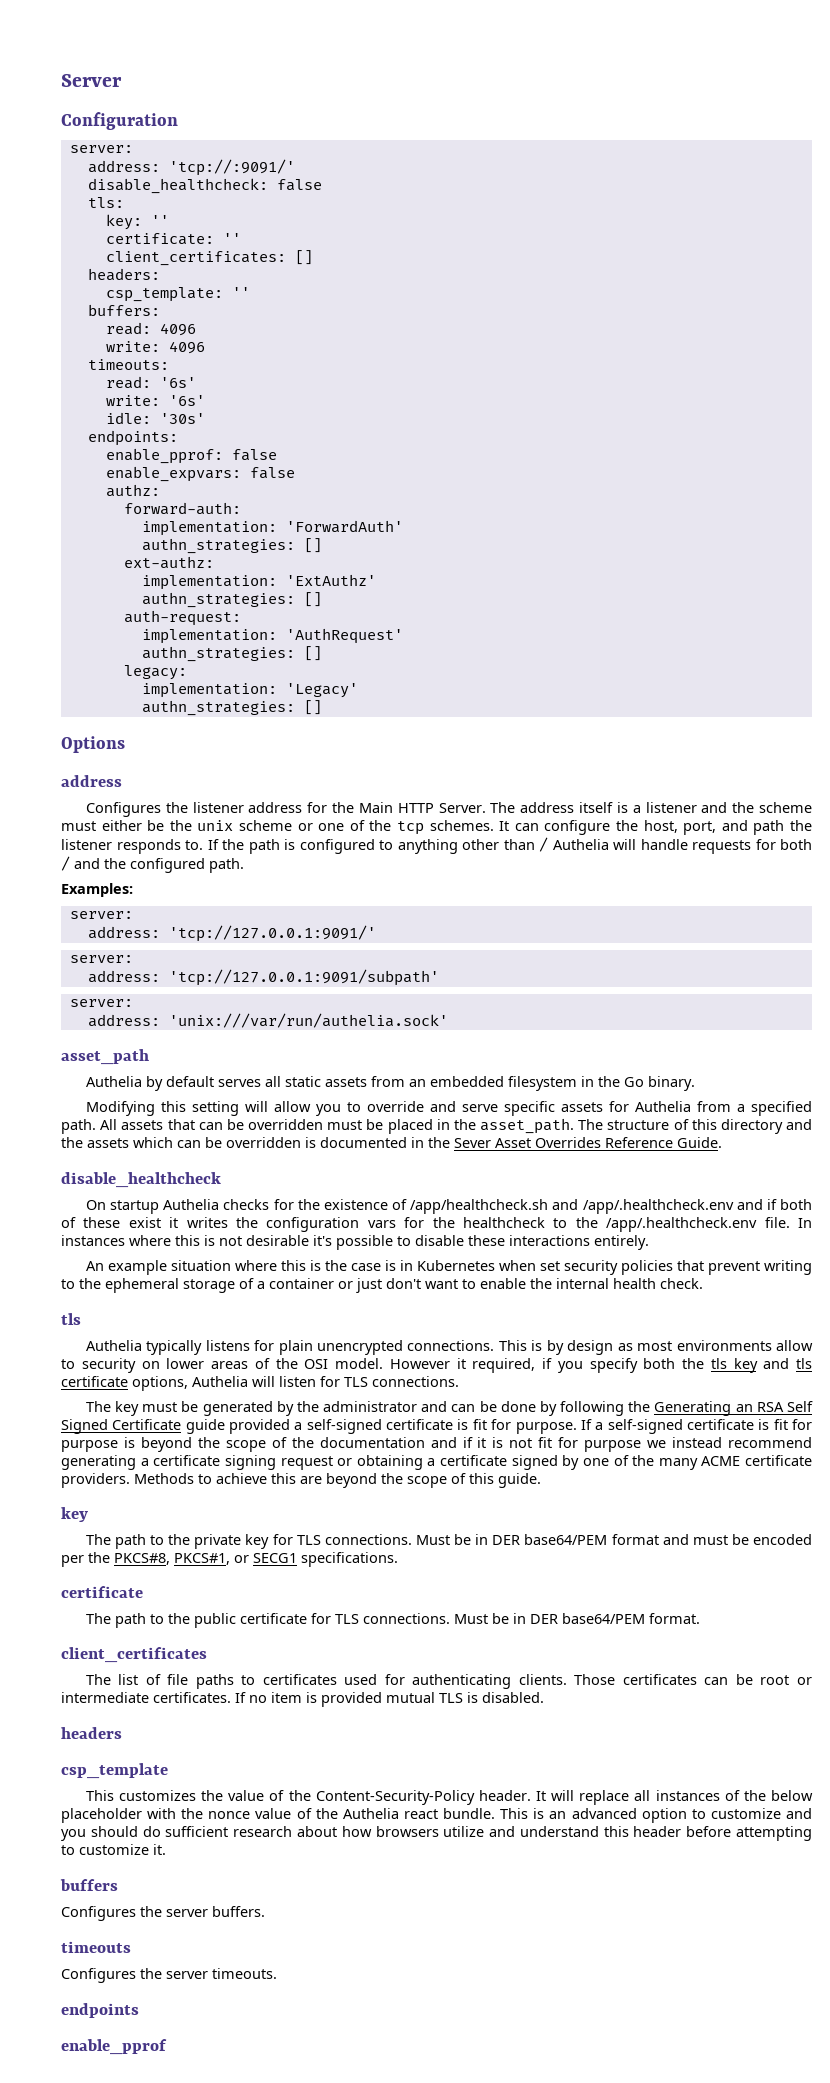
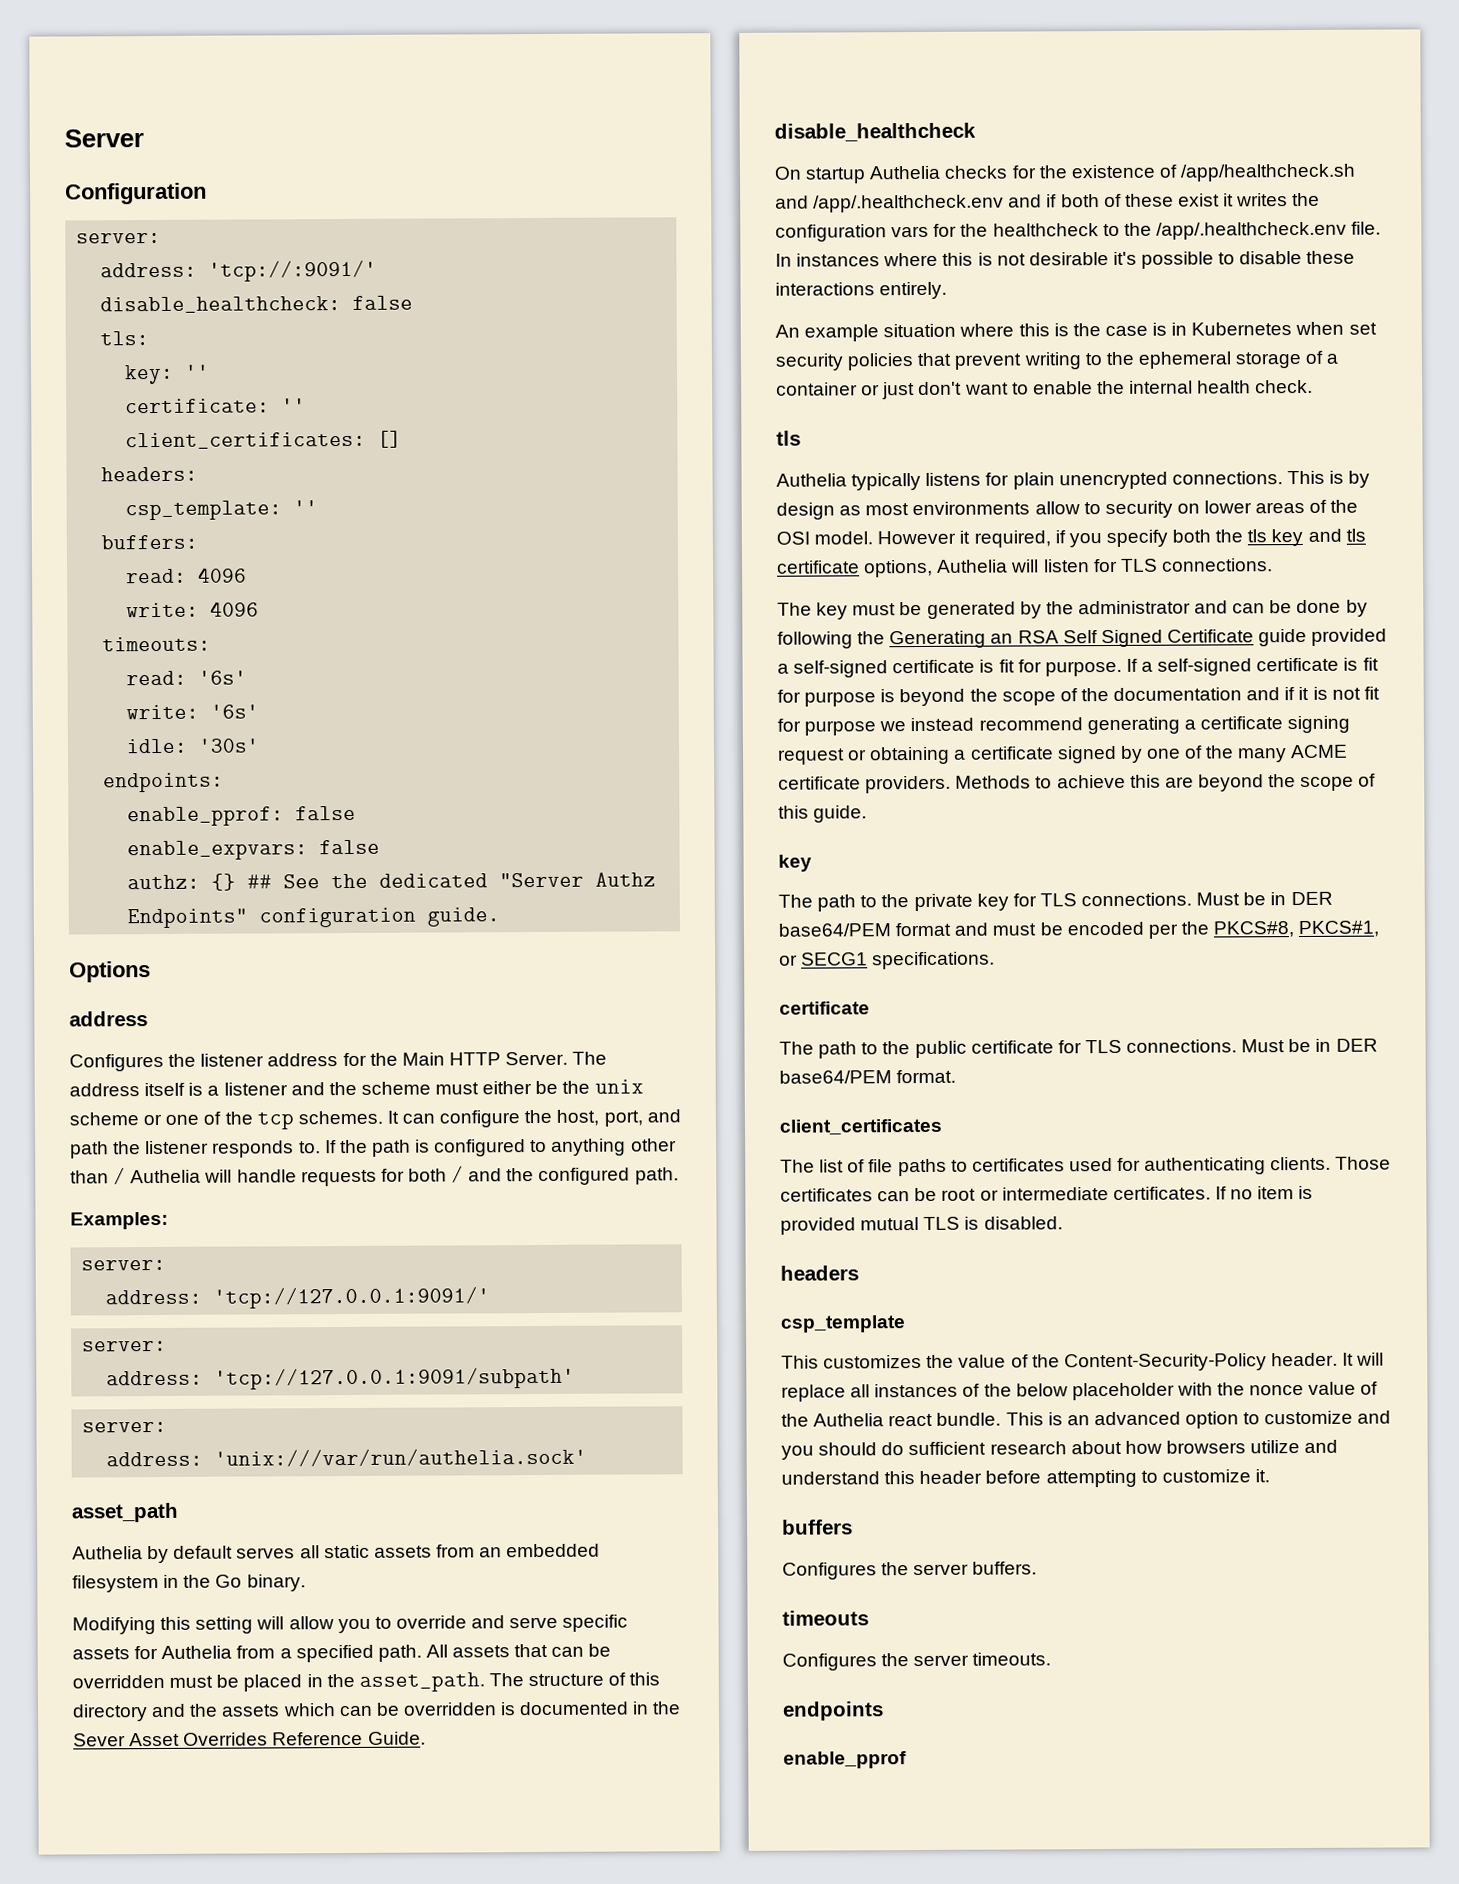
- authz:
- forward-auth:
- implementation: 'ForwardAuth'
- authn_strategies: []
- ext-authz:
- implementation: 'ExtAuthz'
- authn_strategies: []
- auth-request:
- implementation: 'AuthRequest'
- authn_strategies: []
- legacy:
- implementation: 'Legacy'
- authn_strategies: []
+ authz: {} ## See the dedicated "Server Authz Endpoints" configuration guide.

